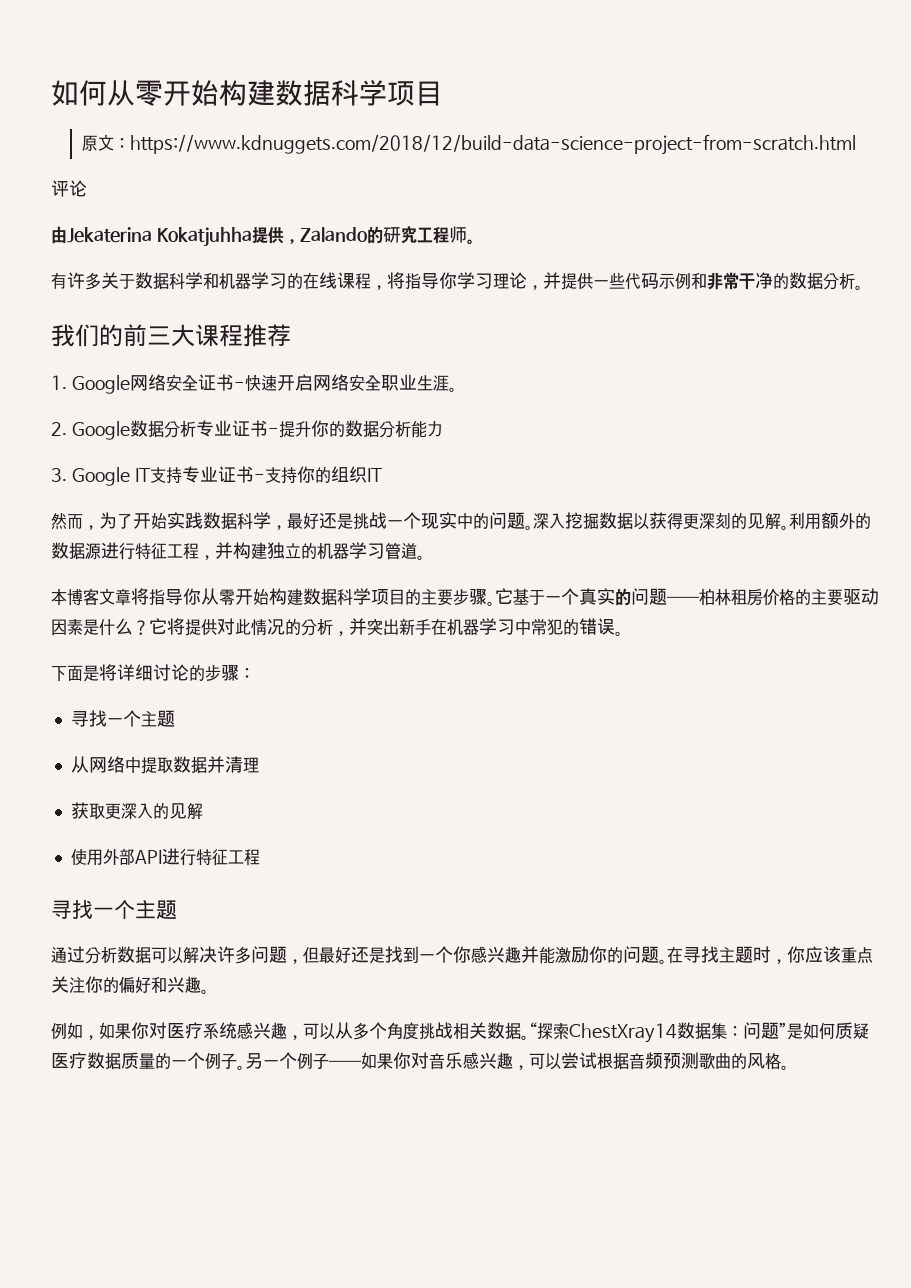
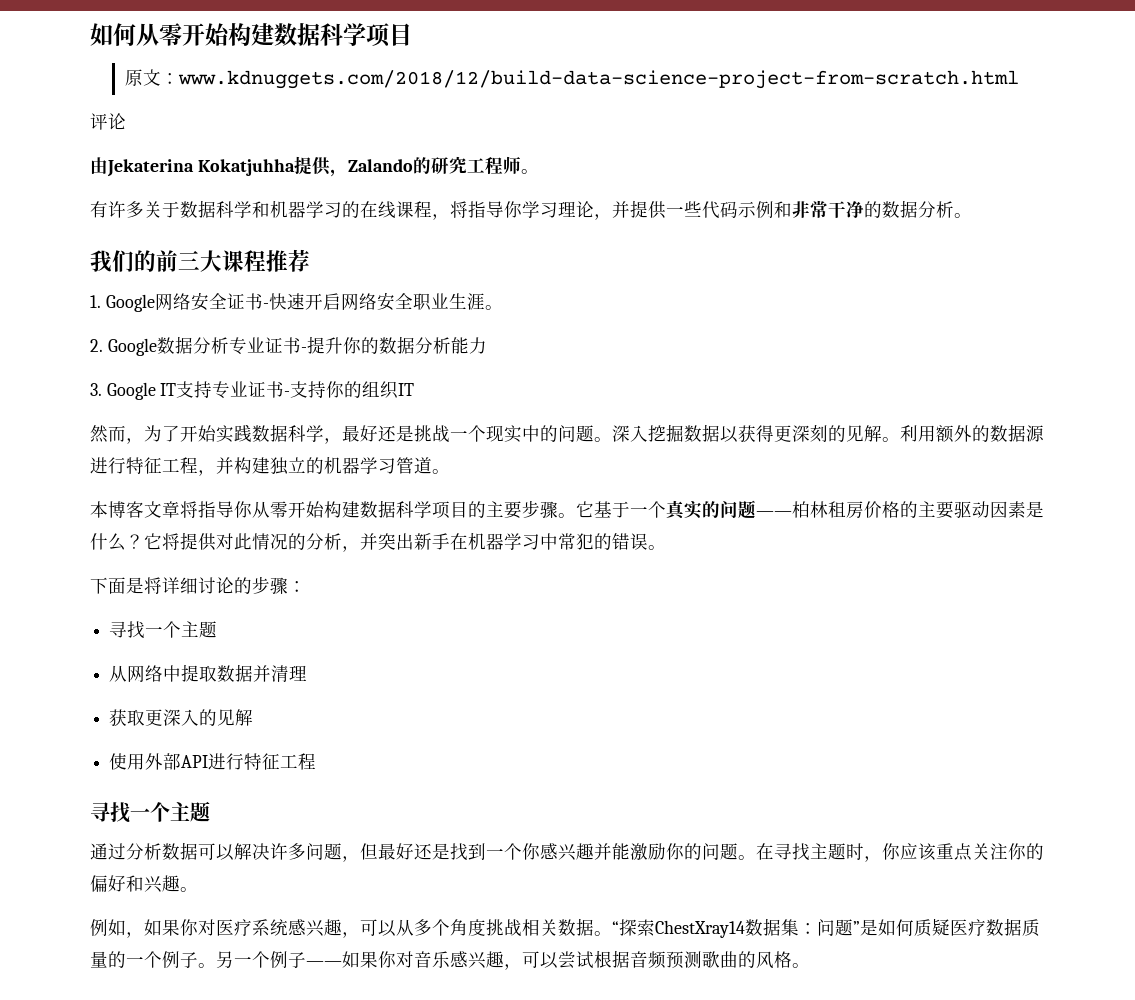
- 原文：https://www.kdnuggets.com/2018/12/build-data-science-project-from-scratch.html
+ 原文：www.kdnuggets.com/2018/12/build-data-science-project-from-scratch.html

